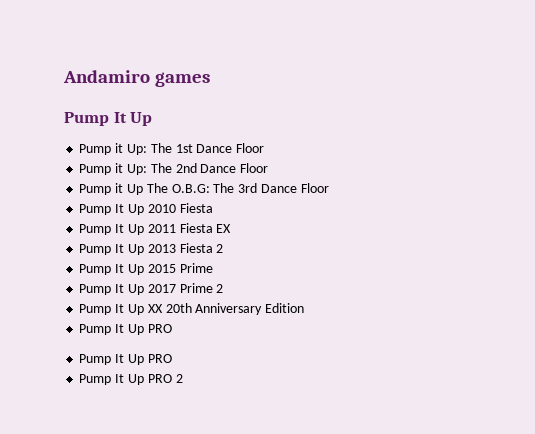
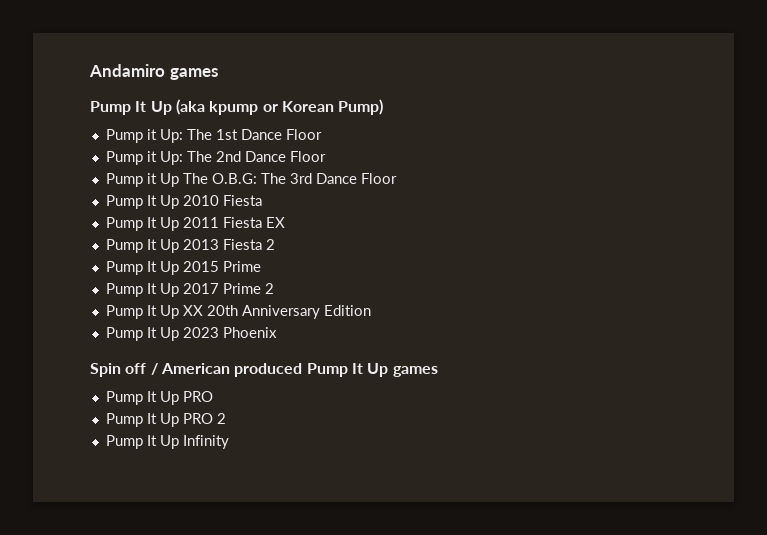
  Andamiro games
- Pump It Up
+ Pump It Up (aka kpump or Korean Pump)
  Pump It Up XX 20th Anniversary Edition
- Pump It Up PRO
+ Pump It Up 2023 Phoenix
+ Spin off / American produced Pump It Up games
+ Pump It Up Infinity

